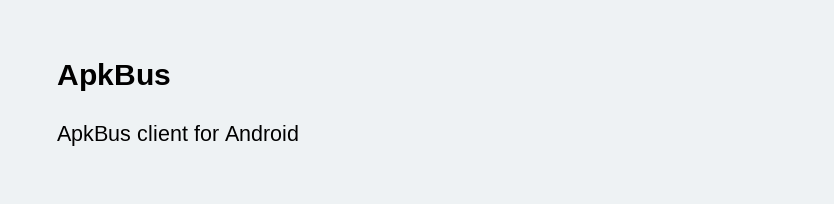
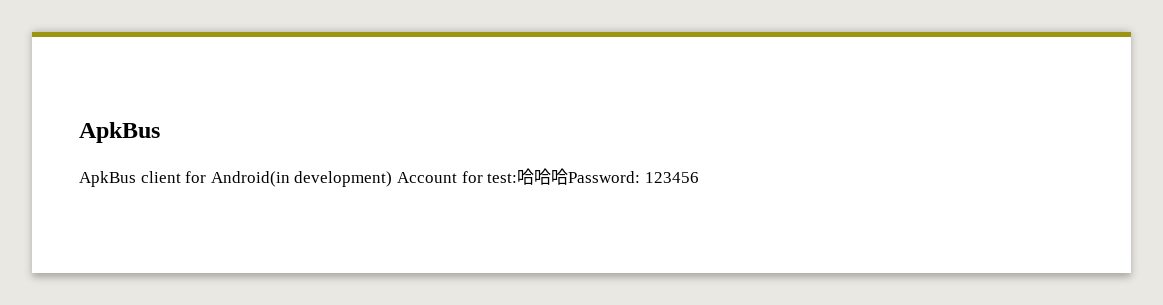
- ApkBus client for Android
+ ApkBus client for Android(in development) Account for test:哈哈哈Password: 123456

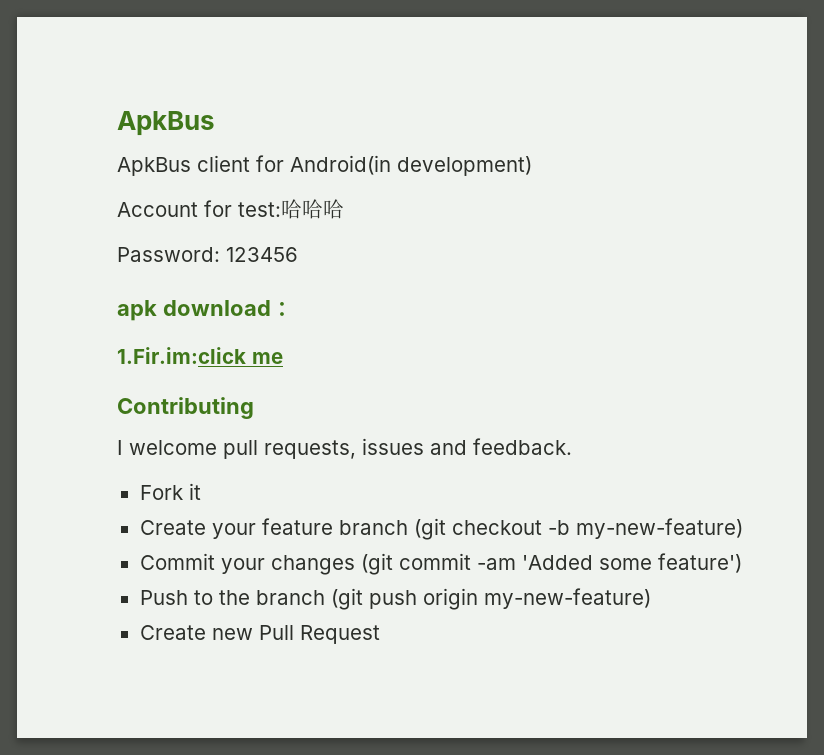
- ApkBus client for Android(in development) Account for test:哈哈哈Password: 123456
+ ApkBus client for Android(in development)
+ Account for test:哈哈哈
+ Password: 123456
+ apk download：
+ 1.Fir.im:click me
+ Contributing
+ I welcome pull requests, issues and feedback.
+ Fork it
+ Create your feature branch (git checkout -b my-new-feature)
+ Commit your changes (git commit -am 'Added some feature')
+ Push to the branch (git push origin my-new-feature)
+ Create new Pull Request

